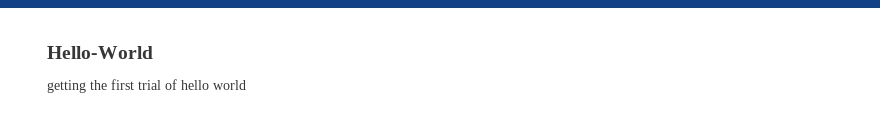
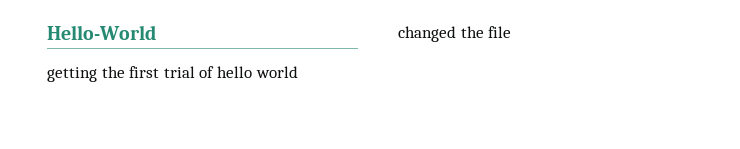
- getting the first trial of hello world
+ getting the first trial of hello world changed the file

